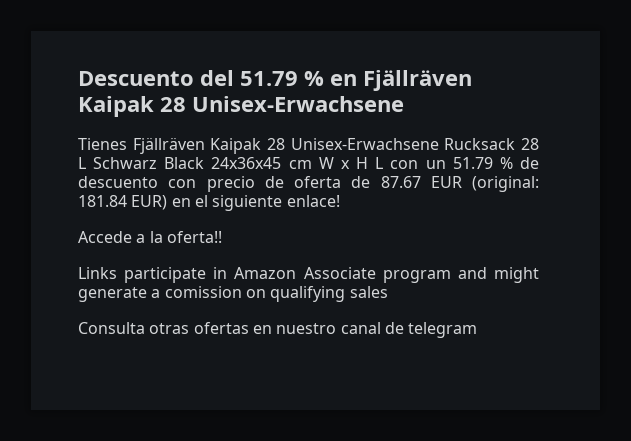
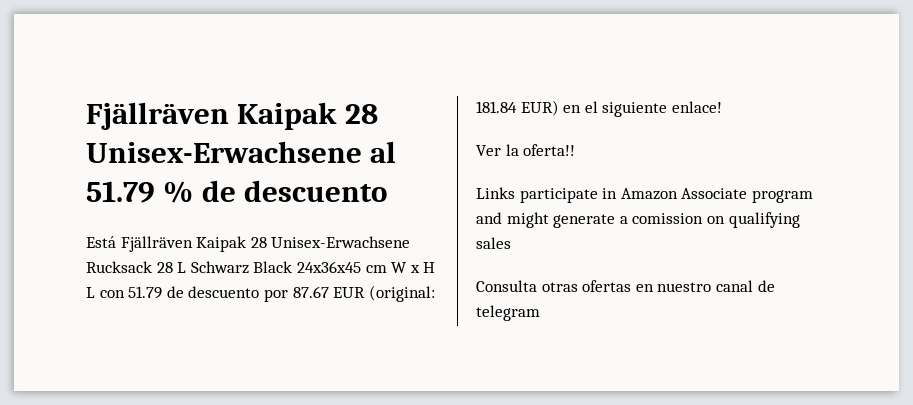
- Descuento del 51.79 % en Fjällräven Kaipak 28 Unisex-Erwachsene
- Tienes Fjällräven Kaipak 28 Unisex-Erwachsene Rucksack 28 L Schwarz Black 24x36x45 cm W x H L con un 51.79 % de descuento con precio de oferta de 87.67 EUR (original: 181.84 EUR) en el siguiente enlace!
+ Fjällräven Kaipak 28 Unisex-Erwachsene al 51.79 % de descuento
+ Está Fjällräven Kaipak 28 Unisex-Erwachsene Rucksack 28 L Schwarz Black 24x36x45 cm W x H L con 51.79 de descuento por 87.67 EUR (original: 181.84 EUR) en el siguiente enlace!
- Accede a la oferta!!
+ Ver la oferta!!

